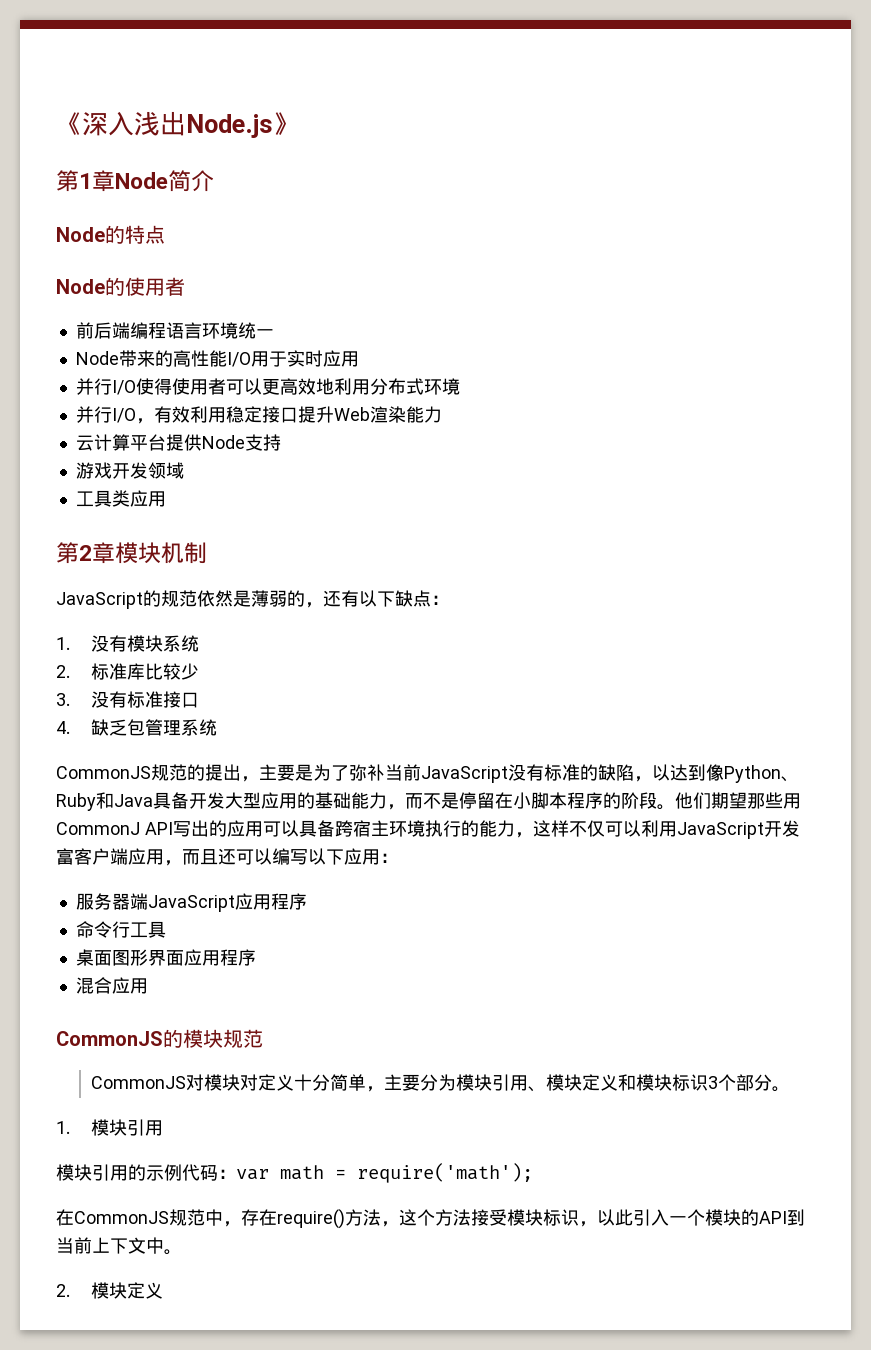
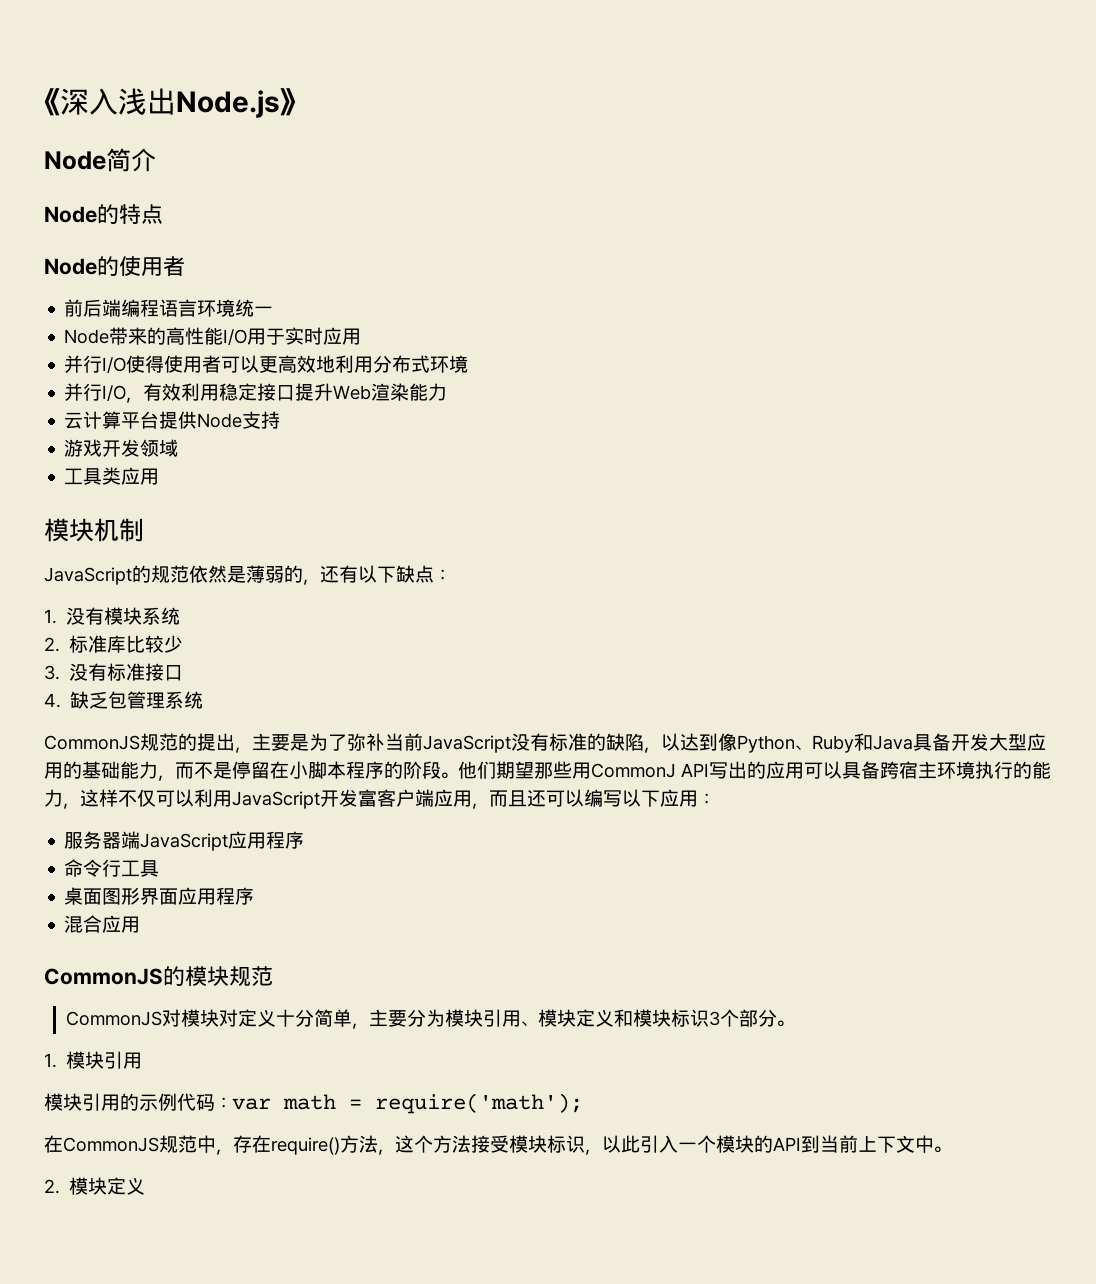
- 第1章Node简介
+ Node简介
- 第2章模块机制
+ 模块机制

